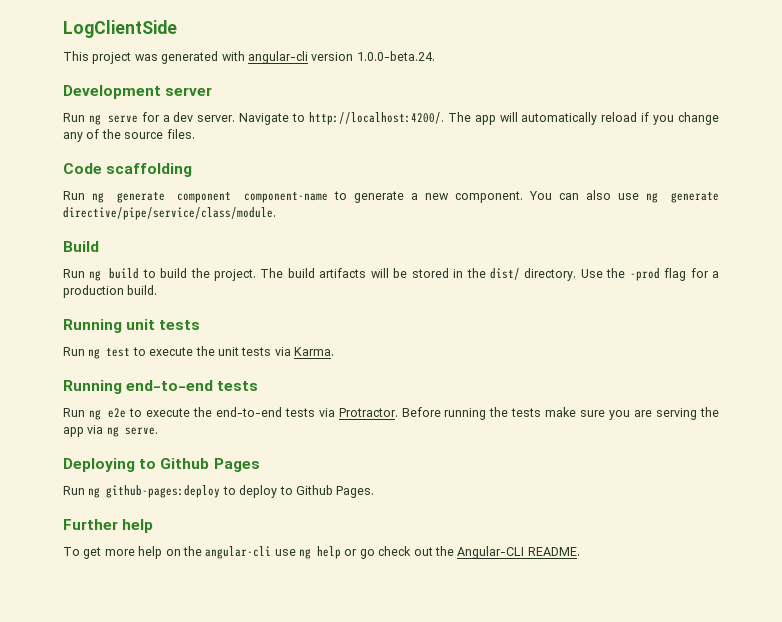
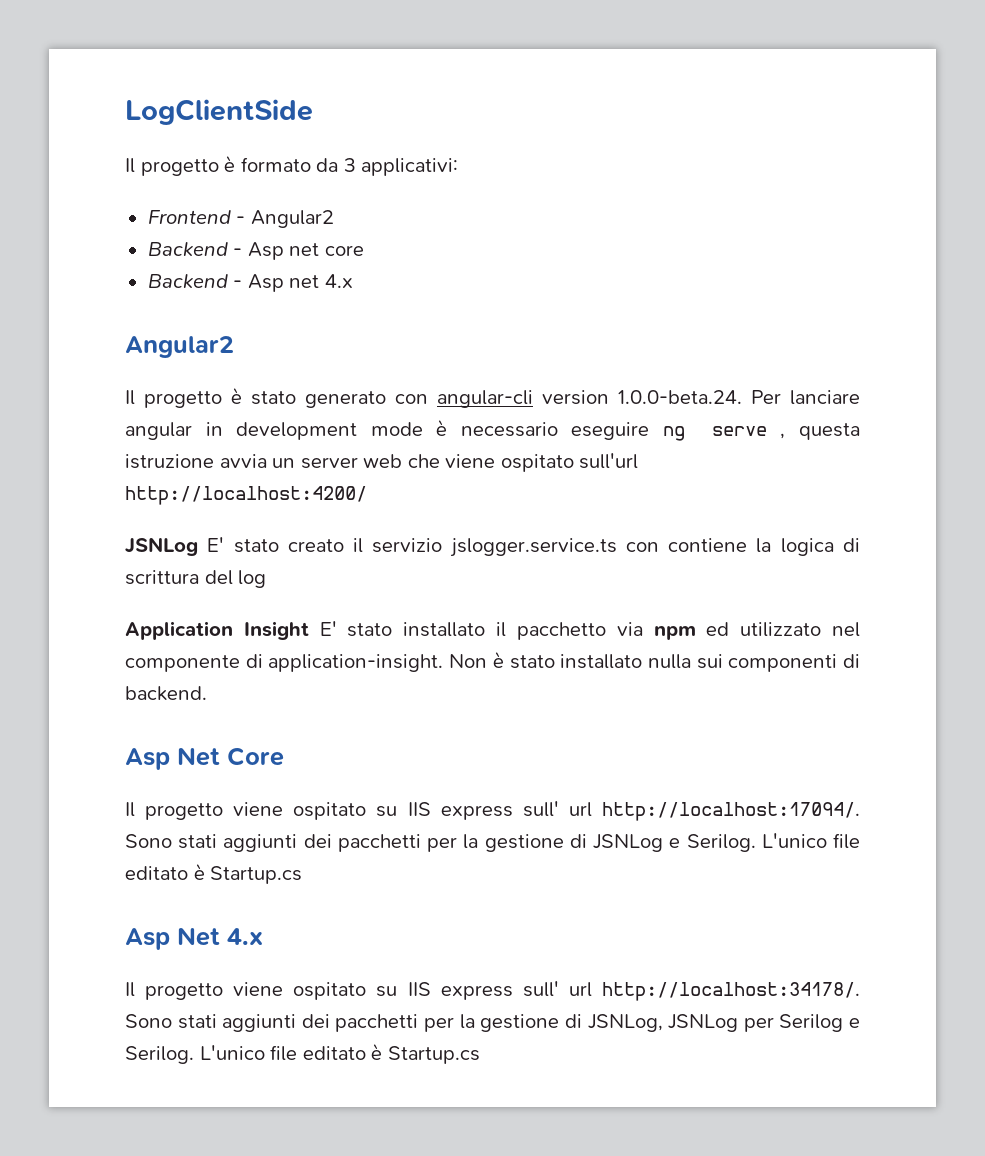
- This project was generated with angular-cli version 1.0.0-beta.24.
- Development server
- Run ng serve for a dev server. Navigate to http://localhost:4200/. The app will automatically reload if you change any of the source files.
- Code scaffolding
- Run ng generate component component-name to generate a new component. You can also use ng generate directive/pipe/service/class/module.
- Build
- Run ng build to build the project. The build artifacts will be stored in the dist/ directory. Use the -prod flag for a production build.
- Running unit tests
- Run ng test to execute the unit tests via Karma.
- Running end-to-end tests
- Run ng e2e to execute the end-to-end tests via Protractor. Before running the tests make sure you are serving the app via ng serve.
- Deploying to Github Pages
- Run ng github-pages:deploy to deploy to Github Pages.
- Further help
- To get more help on the angular-cli use ng help or go check out the Angular-CLI README.
+ Il progetto è formato da 3 applicativi:
+ Frontend - Angular2
+ Backend - Asp net core
+ Backend - Asp net 4.x
+ Angular2
+ Il progetto è stato generato con angular-cli version 1.0.0-beta.24. Per lanciare angular in development mode è necessario eseguire ng serve , questa istruzione avvia un server web che viene ospitato sull'url http://localhost:4200/
+ JSNLog E' stato creato il servizio jslogger.service.ts con contiene la logica di scrittura del log
+ Application Insight E' stato installato il pacchetto via npm ed utilizzato nel componente di application-insight. Non è stato installato nulla sui componenti di backend.
+ Asp Net Core
+ Il progetto viene ospitato su IIS express sull' url http://localhost:17094/. Sono stati aggiunti dei pacchetti per la gestione di JSNLog e Serilog. L'unico file editato è Startup.cs
+ Asp Net 4.x
+ Il progetto viene ospitato su IIS express sull' url http://localhost:34178/. Sono stati aggiunti dei pacchetti per la gestione di JSNLog, JSNLog per Serilog e Serilog. L'unico file editato è Startup.cs

